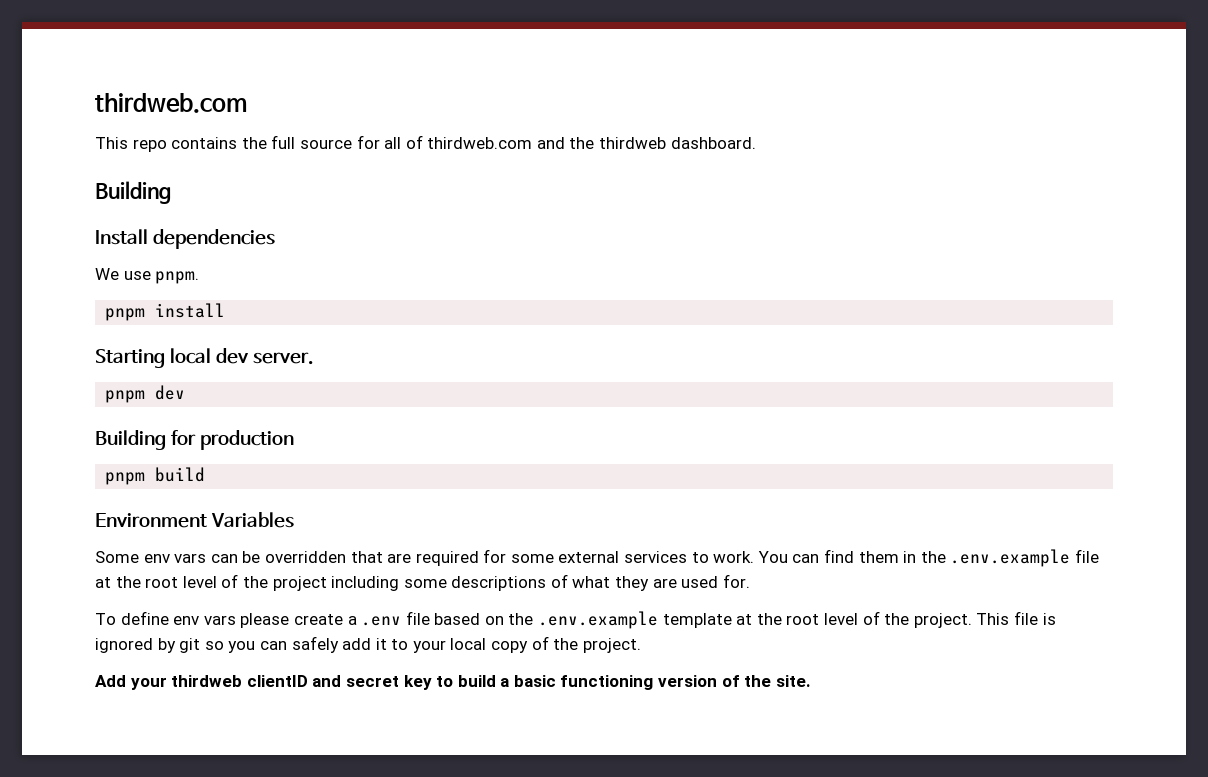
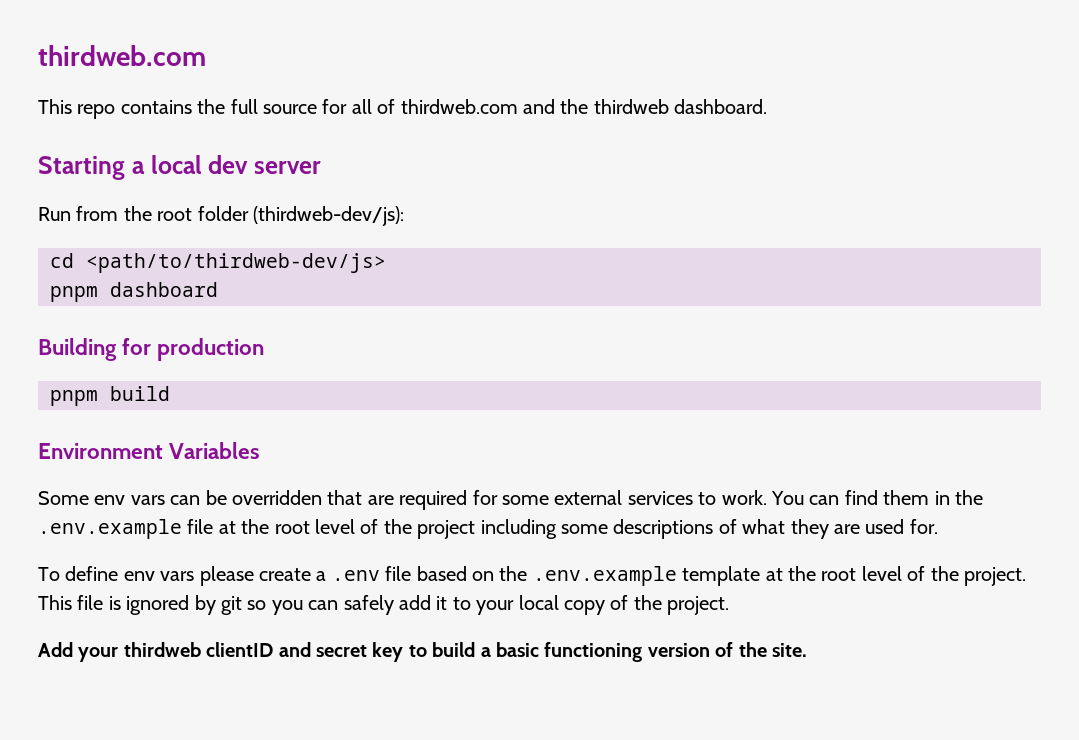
  This repo contains the full source for all of thirdweb.com and the thirdweb dashboard.
- Building
- Install dependencies
- We use pnpm.
- pnpm install
- Starting local dev server.
- pnpm dev
+ Starting a local dev server
+ Run from the root folder (thirdweb-dev/js):
+ cd <path/to/thirdweb-dev/js>
+ pnpm dashboard

